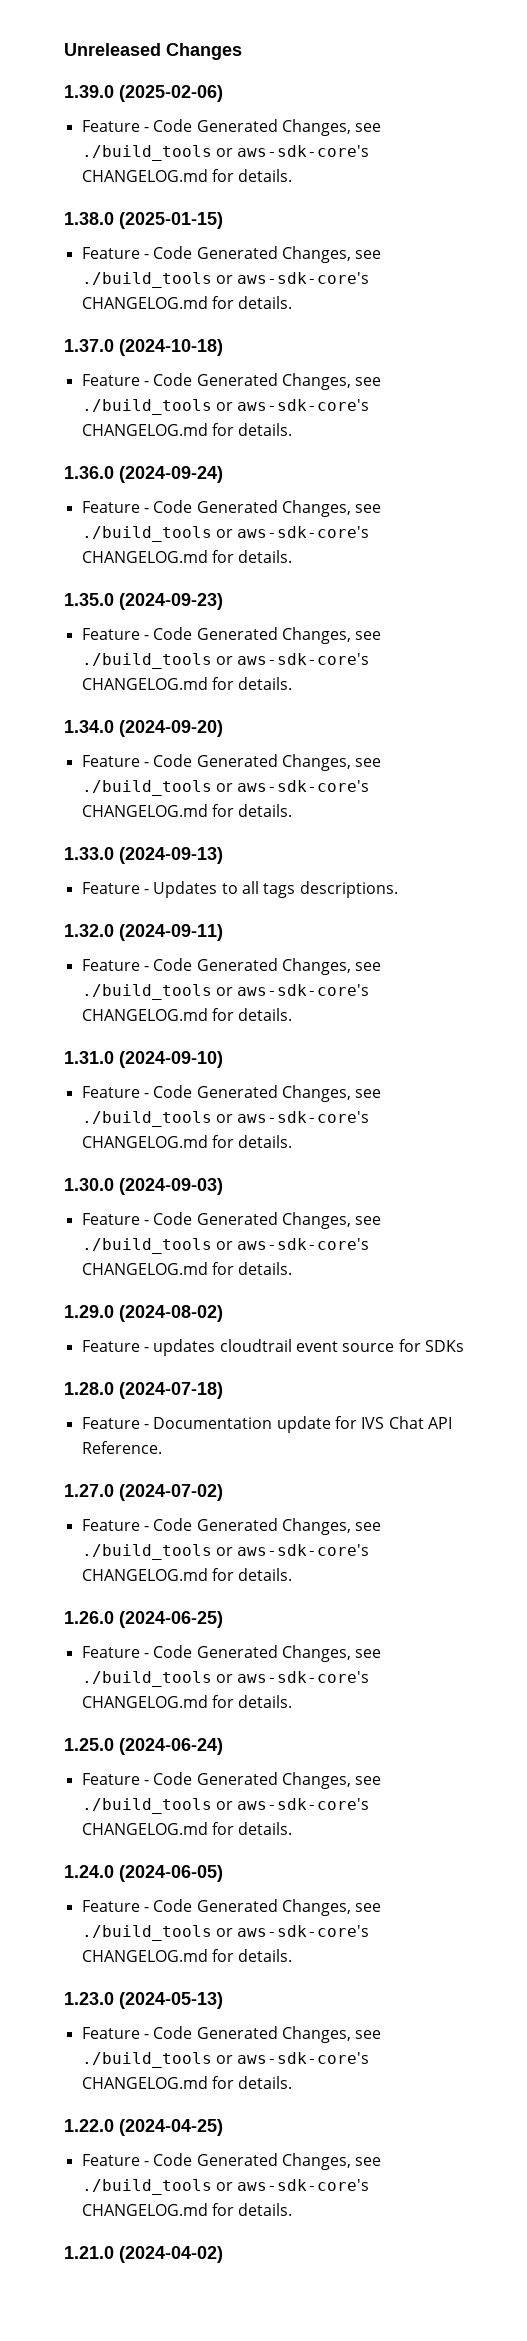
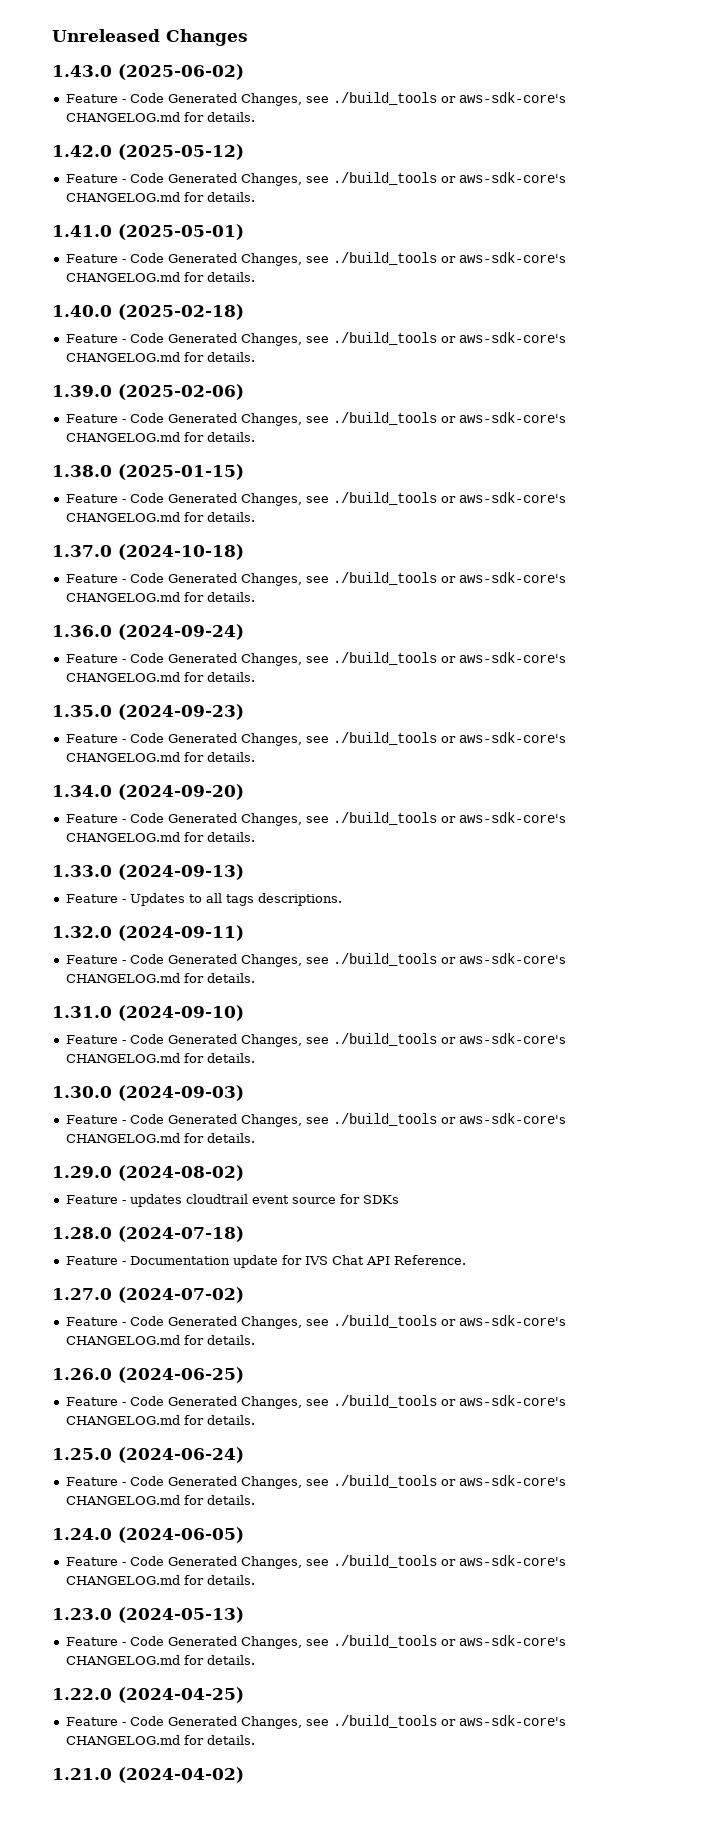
+ 1.43.0 (2025-06-02)
+ Feature - Code Generated Changes, see ./build_tools or aws-sdk-core's CHANGELOG.md for details.
+ 1.42.0 (2025-05-12)
+ Feature - Code Generated Changes, see ./build_tools or aws-sdk-core's CHANGELOG.md for details.
+ 1.41.0 (2025-05-01)
+ Feature - Code Generated Changes, see ./build_tools or aws-sdk-core's CHANGELOG.md for details.
+ 1.40.0 (2025-02-18)
+ Feature - Code Generated Changes, see ./build_tools or aws-sdk-core's CHANGELOG.md for details.

